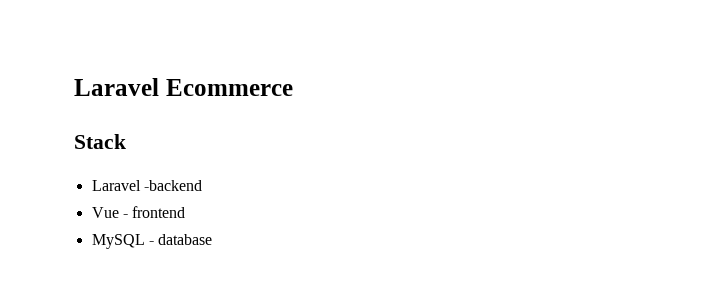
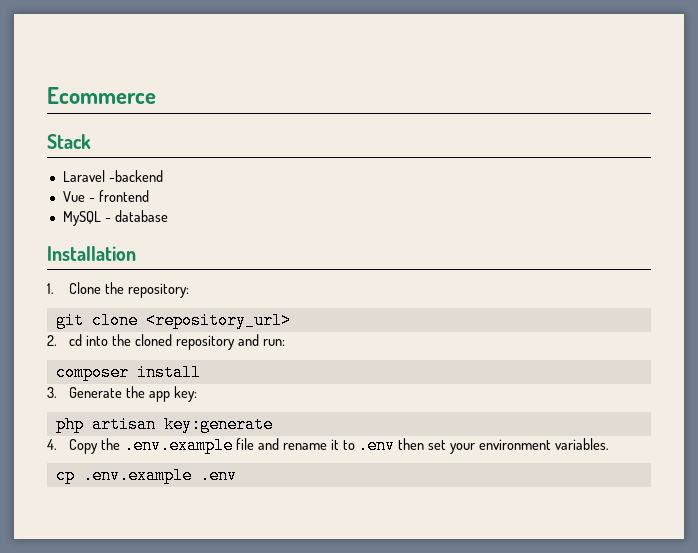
- Laravel Ecommerce
+ Ecommerce
+ Installation
+ 1. Clone the repository:
+ git clone <repository_url>
+ 2. cd into the cloned repository and run:
+ composer install
+ 3. Generate the app key:
+ php artisan key:generate
+ 4. Copy the .env.example file and rename it to .env then set your environment variables.
+ cp .env.example .env

